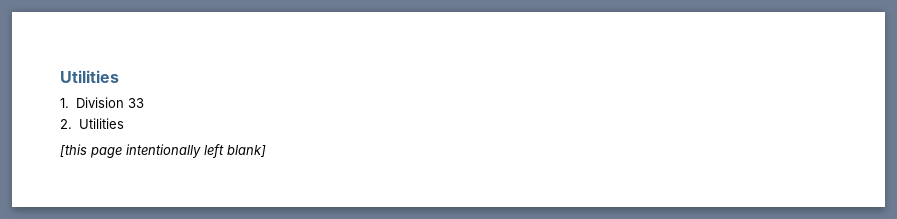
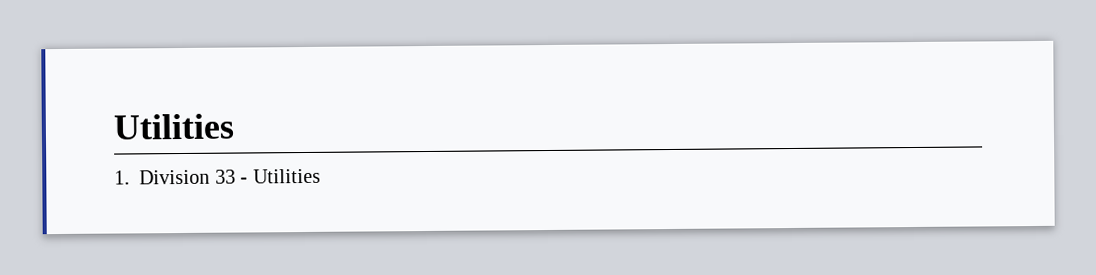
- 1. Division 33
- 2. Utilities
- [this page intentionally left blank]
+ 1. Division 33 - Utilities

